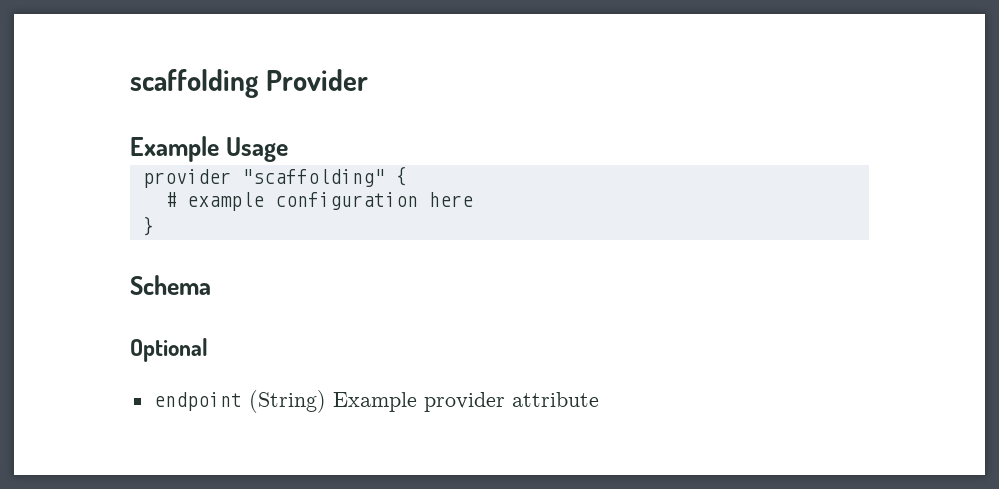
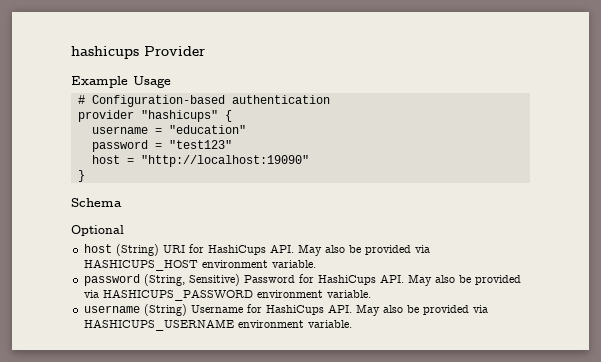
- scaffolding Provider
+ hashicups Provider
- provider "scaffolding" {
+ # Configuration-based authentication
+ provider "hashicups" {
- # example configuration here
+ username = "education"
+ password = "test123"
+ host = "http://localhost:19090"
  }
  Schema
  Optional
- endpoint (String) Example provider attribute
+ host (String) URI for HashiCups API. May also be provided via HASHICUPS_HOST environment variable.
+ password (String, Sensitive) Password for HashiCups API. May also be provided via HASHICUPS_PASSWORD environment variable.
+ username (String) Username for HashiCups API. May also be provided via HASHICUPS_USERNAME environment variable.

